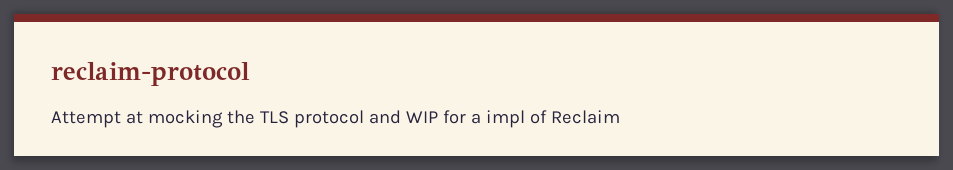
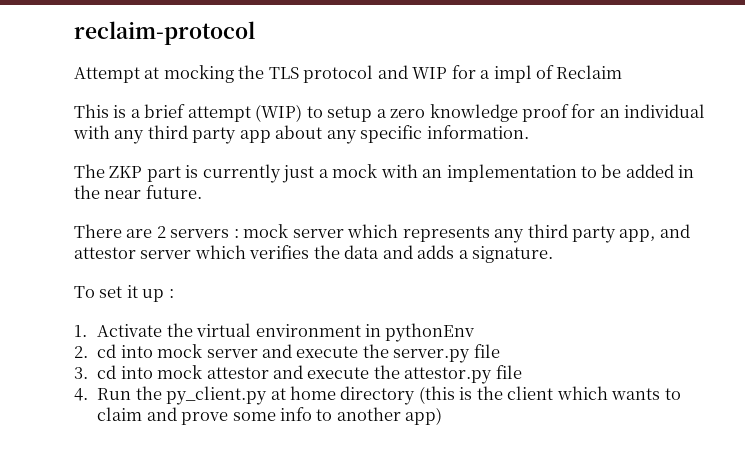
+ This is a brief attempt (WIP) to setup a zero knowledge proof for an individual with any third party app about any specific information.
+ The ZKP part is currently just a mock with an implementation to be added in the near future.
+ There are 2 servers : mock server which represents any third party app, and attestor server which verifies the data and adds a signature.
+ To set it up :
+ 1. Activate the virtual environment in pythonEnv
+ 2. cd into mock server and execute the server.py file
+ 3. cd into mock attestor and execute the attestor.py file
+ 4. Run the py_client.py at home directory (this is the client which wants to claim and prove some info to another app)

